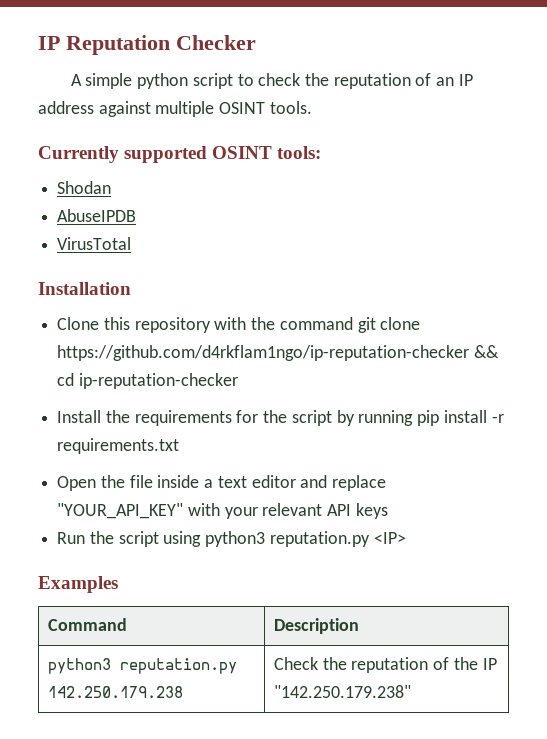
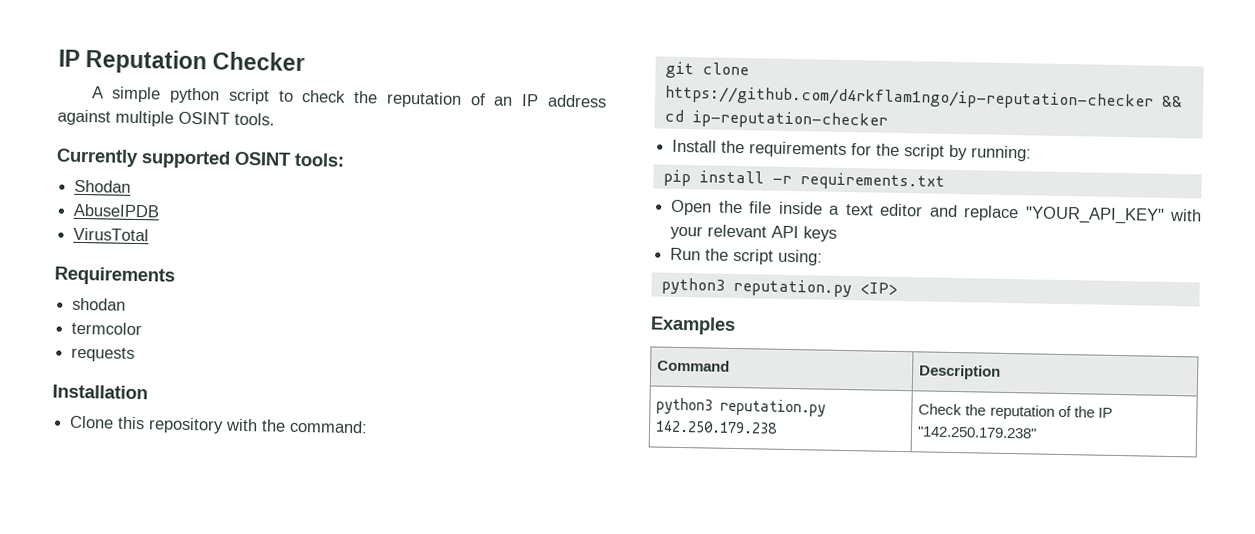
+ Requirements
+ shodan
+ termcolor
+ requests
- Clone this repository with the command git clone https://github.com/d4rkflam1ngo/ip-reputation-checker && cd ip-reputation-checker
+ Clone this repository with the command:
+ git clone https://github.com/d4rkflam1ngo/ip-reputation-checker && cd ip-reputation-checker
- Install the requirements for the script by running pip install -r requirements.txt
+ Install the requirements for the script by running:
+ pip install -r requirements.txt
- Run the script using python3 reputation.py <IP>
+ Run the script using:
+ python3 reputation.py <IP>

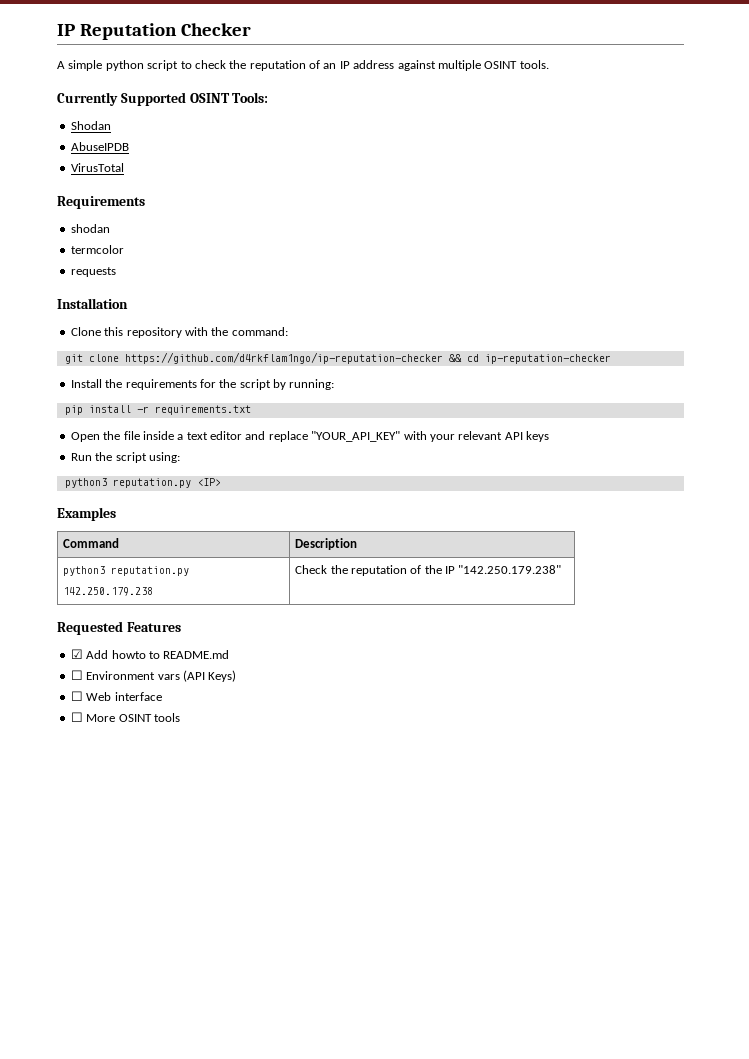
- Currently supported OSINT tools:
+ Currently Supported OSINT Tools:
+ Requested Features
+ ☑ Add howto to README.md
+ ☐ Environment vars (API Keys)
+ ☐ Web interface
+ ☐ More OSINT tools

